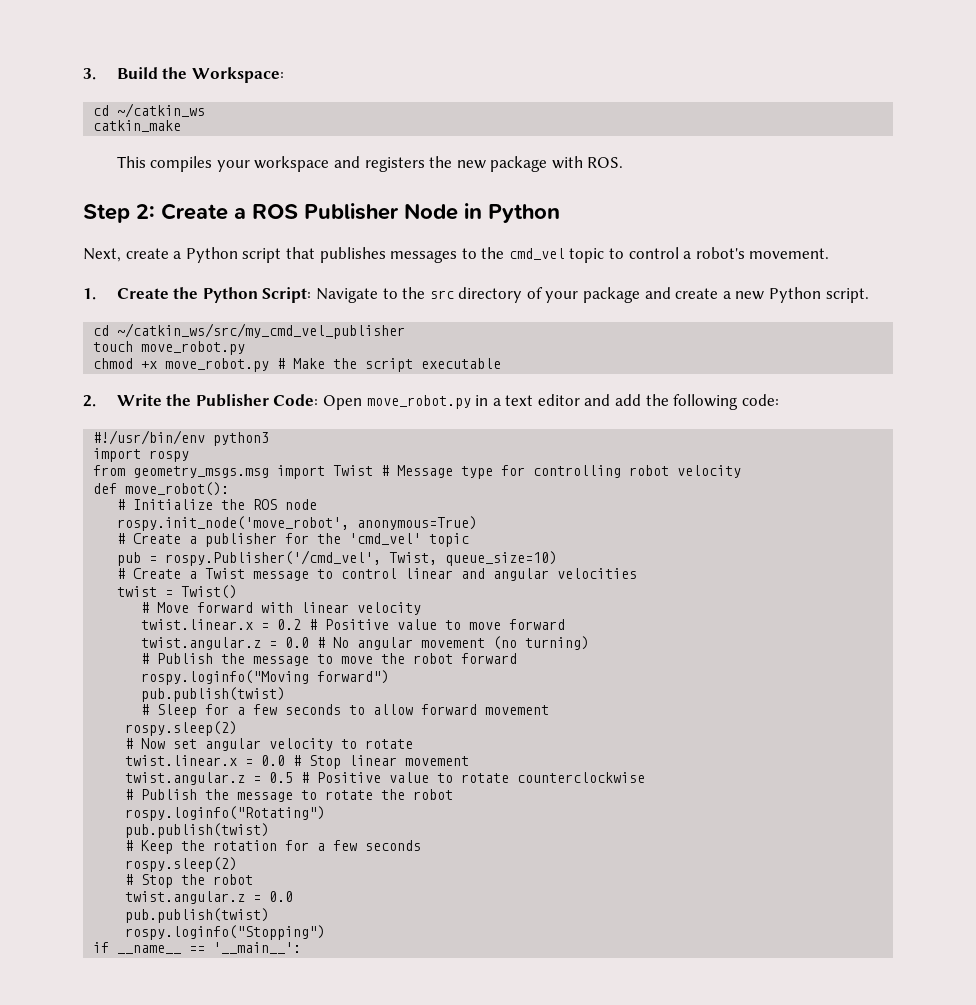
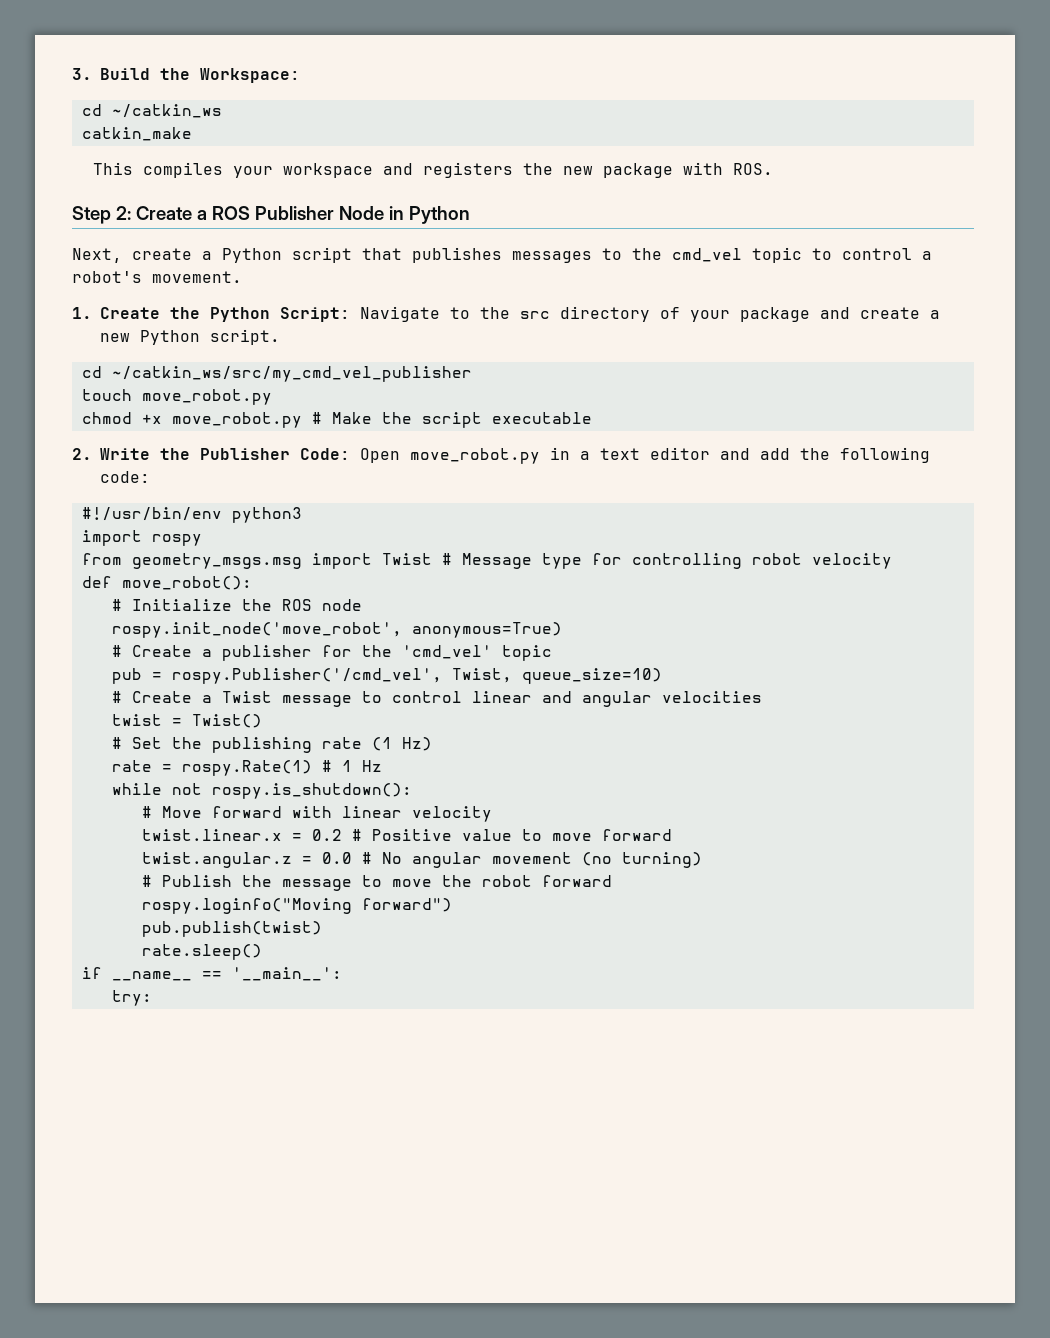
+ # Set the publishing rate (1 Hz)
+ rate = rospy.Rate(1) # 1 Hz
+ while not rospy.is_shutdown():
- # Sleep for a few seconds to allow forward movement
- rospy.sleep(2)
- # Now set angular velocity to rotate
- twist.linear.x = 0.0 # Stop linear movement
- twist.angular.z = 0.5 # Positive value to rotate counterclockwise
- # Publish the message to rotate the robot
- rospy.loginfo("Rotating")
- pub.publish(twist)
- # Keep the rotation for a few seconds
- rospy.sleep(2)
- # Stop the robot
- twist.angular.z = 0.0
- pub.publish(twist)
- rospy.loginfo("Stopping")
+ rate.sleep()
+ try:

